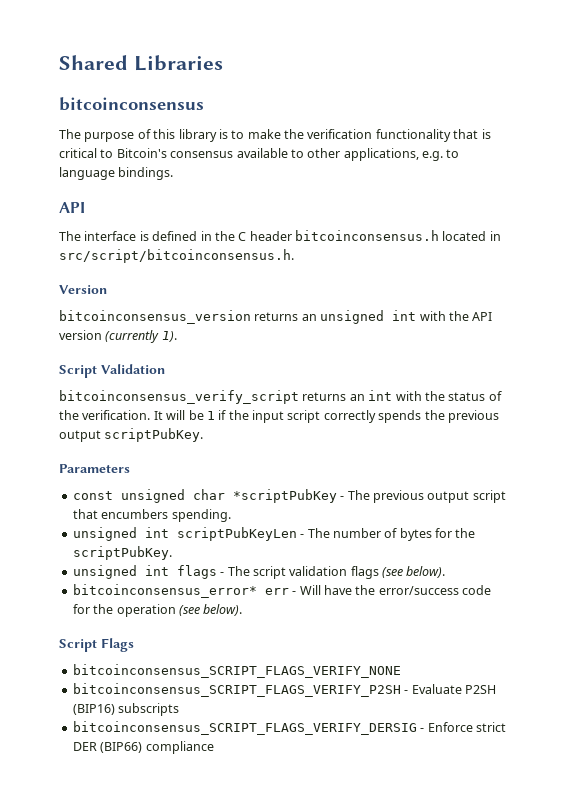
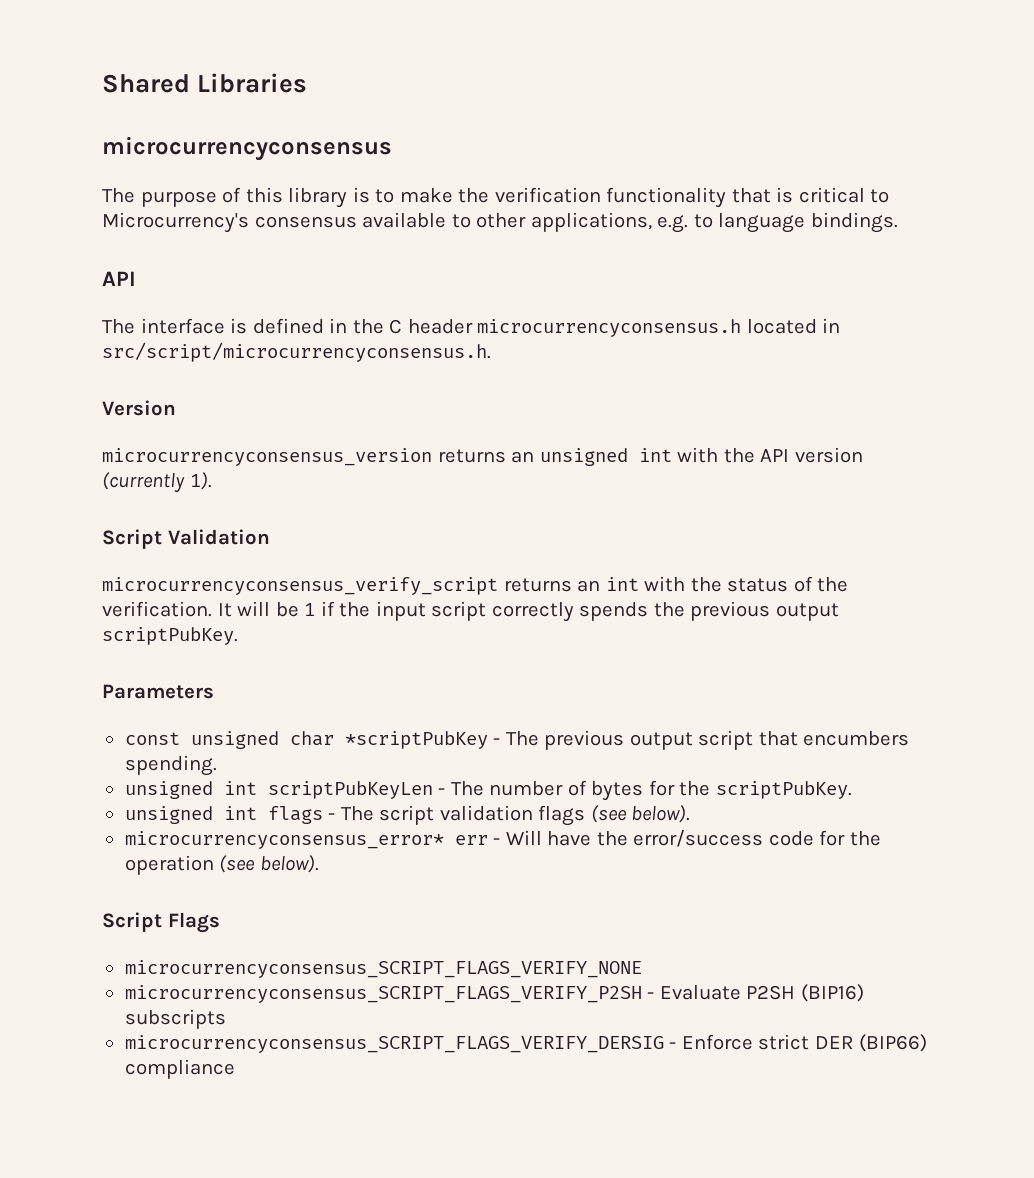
- bitcoinconsensus
+ microcurrencyconsensus
- The purpose of this library is to make the verification functionality that is critical to Bitcoin's consensus available to other applications, e.g. to language bindings.
+ The purpose of this library is to make the verification functionality that is critical to Microcurrency's consensus available to other applications, e.g. to language bindings.
- The interface is defined in the C header bitcoinconsensus.h located in src/script/bitcoinconsensus.h.
+ The interface is defined in the C header microcurrencyconsensus.h located in src/script/microcurrencyconsensus.h.
- bitcoinconsensus_version returns an unsigned int with the API version (currently 1).
+ microcurrencyconsensus_version returns an unsigned int with the API version (currently 1).
- bitcoinconsensus_verify_script returns an int with the status of the verification.
+ microcurrencyconsensus_verify_script returns an int with the status of the verification.
- bitcoinconsensus_error* err - Will have the error/success code for the operation (see below).
+ microcurrencyconsensus_error* err - Will have the error/success code for the operation (see below).
- bitcoinconsensus_SCRIPT_FLAGS_VERIFY_NONE
- bitcoinconsensus_SCRIPT_FLAGS_VERIFY_P2SH - Evaluate P2SH (BIP16) subscripts
+ microcurrencyconsensus_SCRIPT_FLAGS_VERIFY_NONE
+ microcurrencyconsensus_SCRIPT_FLAGS_VERIFY_P2SH - Evaluate P2SH (BIP16) subscripts
- bitcoinconsensus_SCRIPT_FLAGS_VERIFY_DERSIG - Enforce strict DER (BIP66) compliance
+ microcurrencyconsensus_SCRIPT_FLAGS_VERIFY_DERSIG - Enforce strict DER (BIP66) compliance

